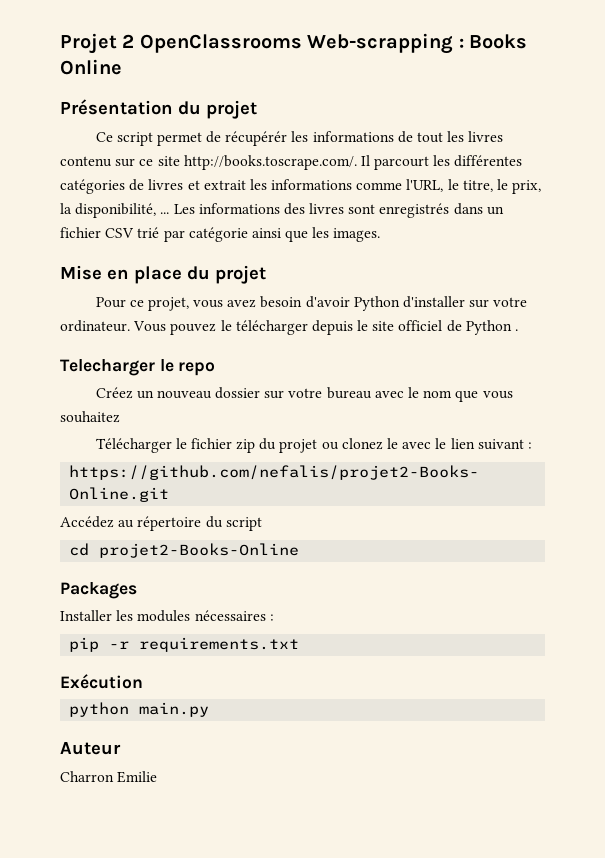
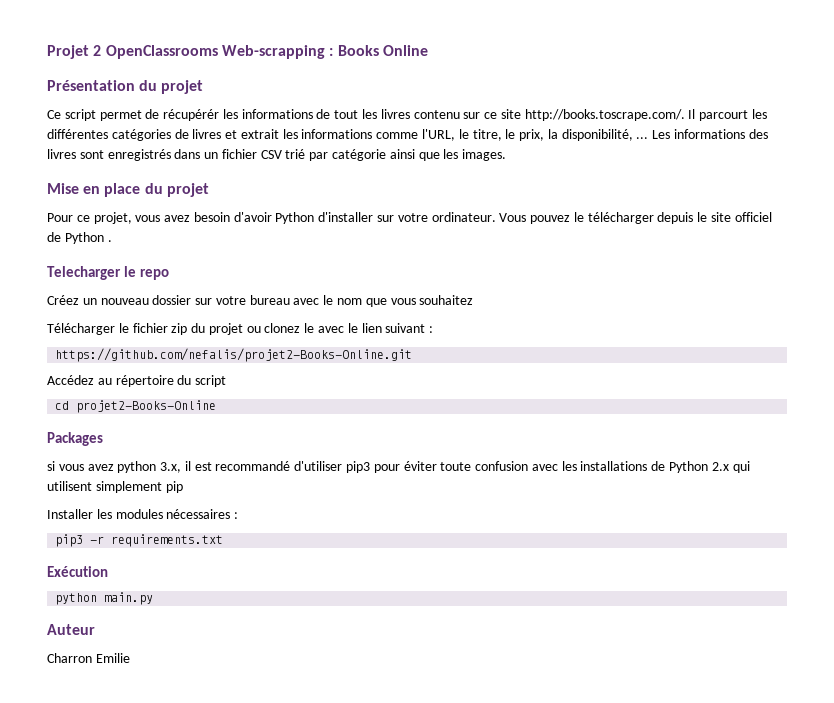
+ si vous avez python 3.x, il est recommandé d'utiliser pip3 pour éviter toute confusion avec les installations de Python 2.x qui utilisent simplement pip
- pip -r requirements.txt
+ pip3 -r requirements.txt

